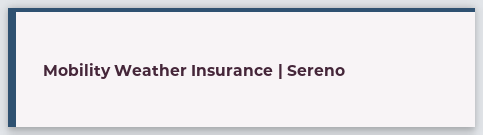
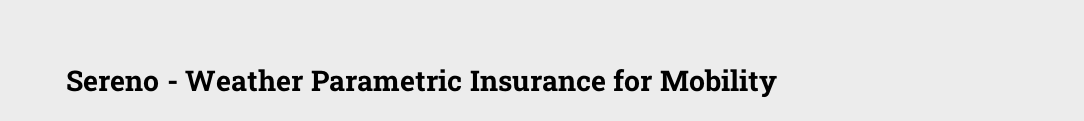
- Mobility Weather Insurance | Sereno
+ Sereno - Weather Parametric Insurance for Mobility

